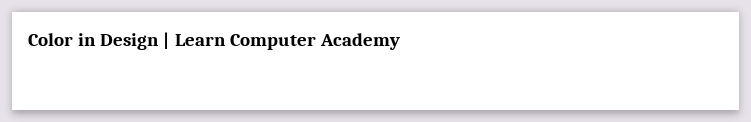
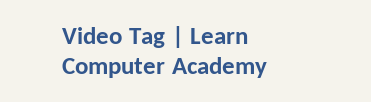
- Color in Design | Learn Computer Academy
+ Video Tag | Learn Computer Academy

